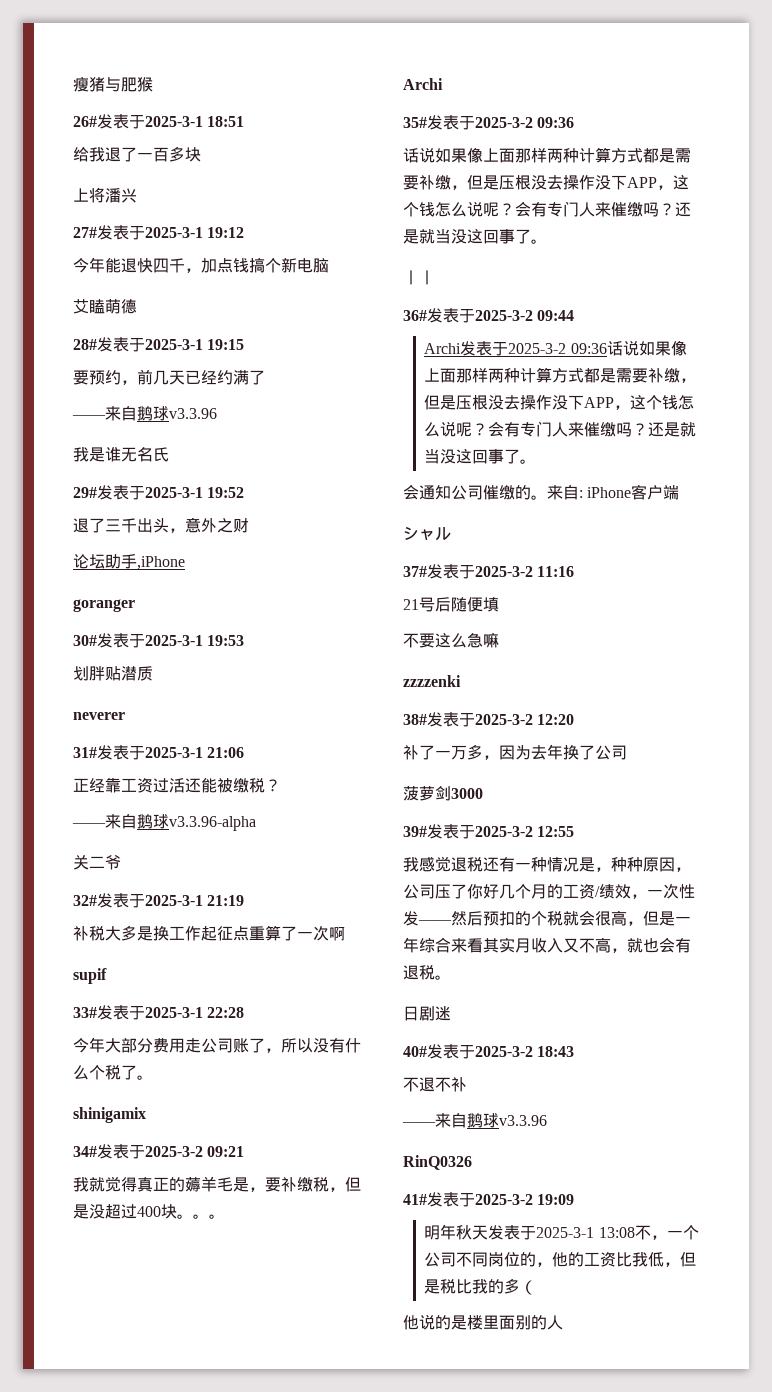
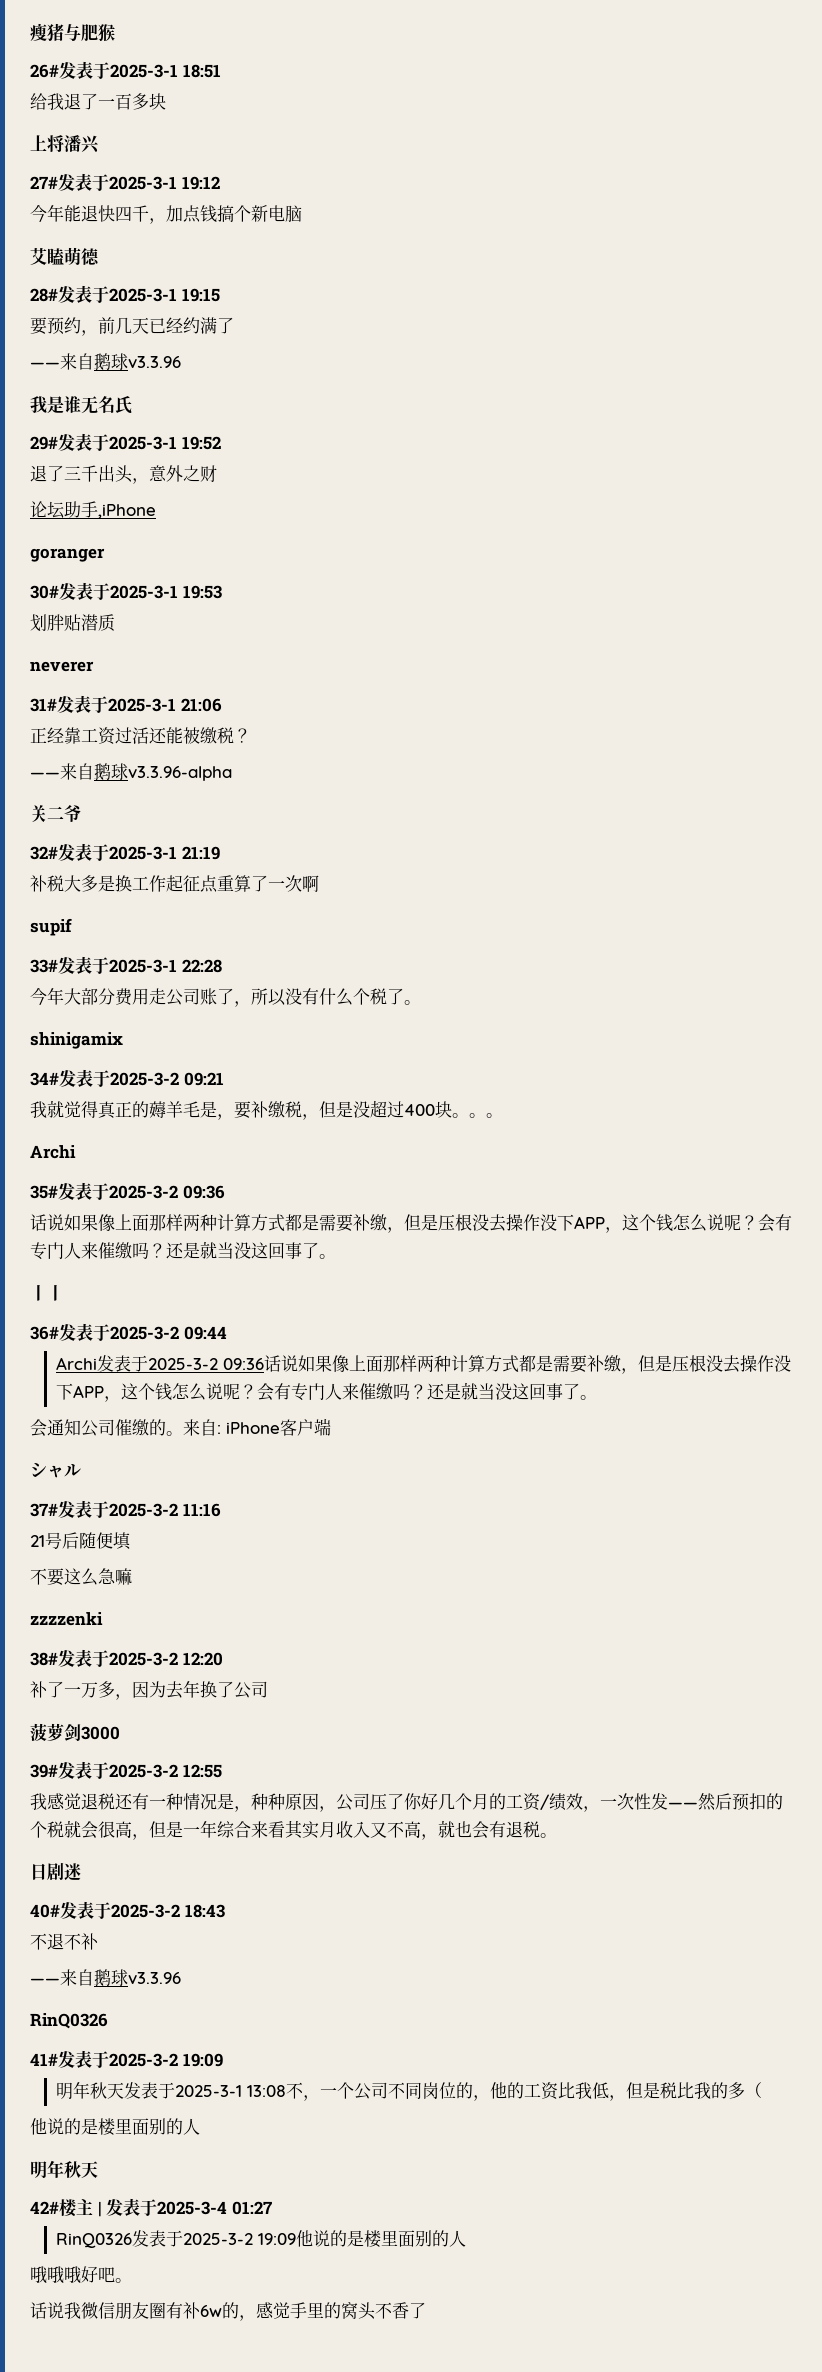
  明年秋天发表于2025-3-1 13:08不，一个公司不同岗位的，他的工资比我低，但是税比我的多（
  他说的是楼里面别的人
+ 明年秋天
+ 42#楼主 | 发表于2025-3-4 01:27
+ RinQ0326发表于2025-3-2 19:09他说的是楼里面别的人
+ 哦哦哦好吧。
+ 话说我微信朋友圈有补6w的，感觉手里的窝头不香了

